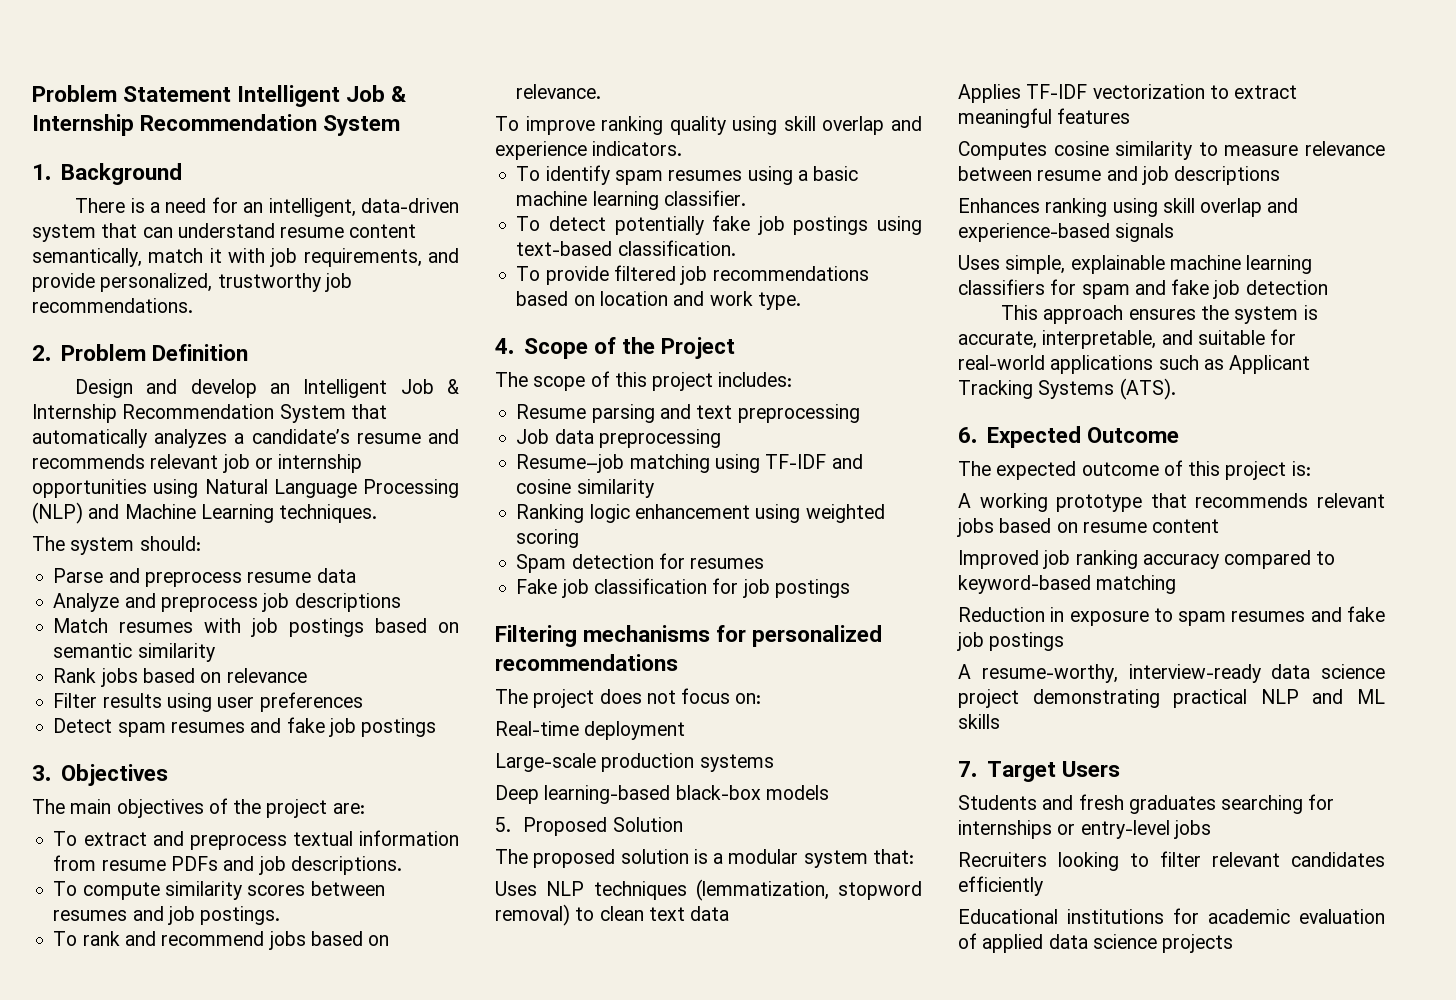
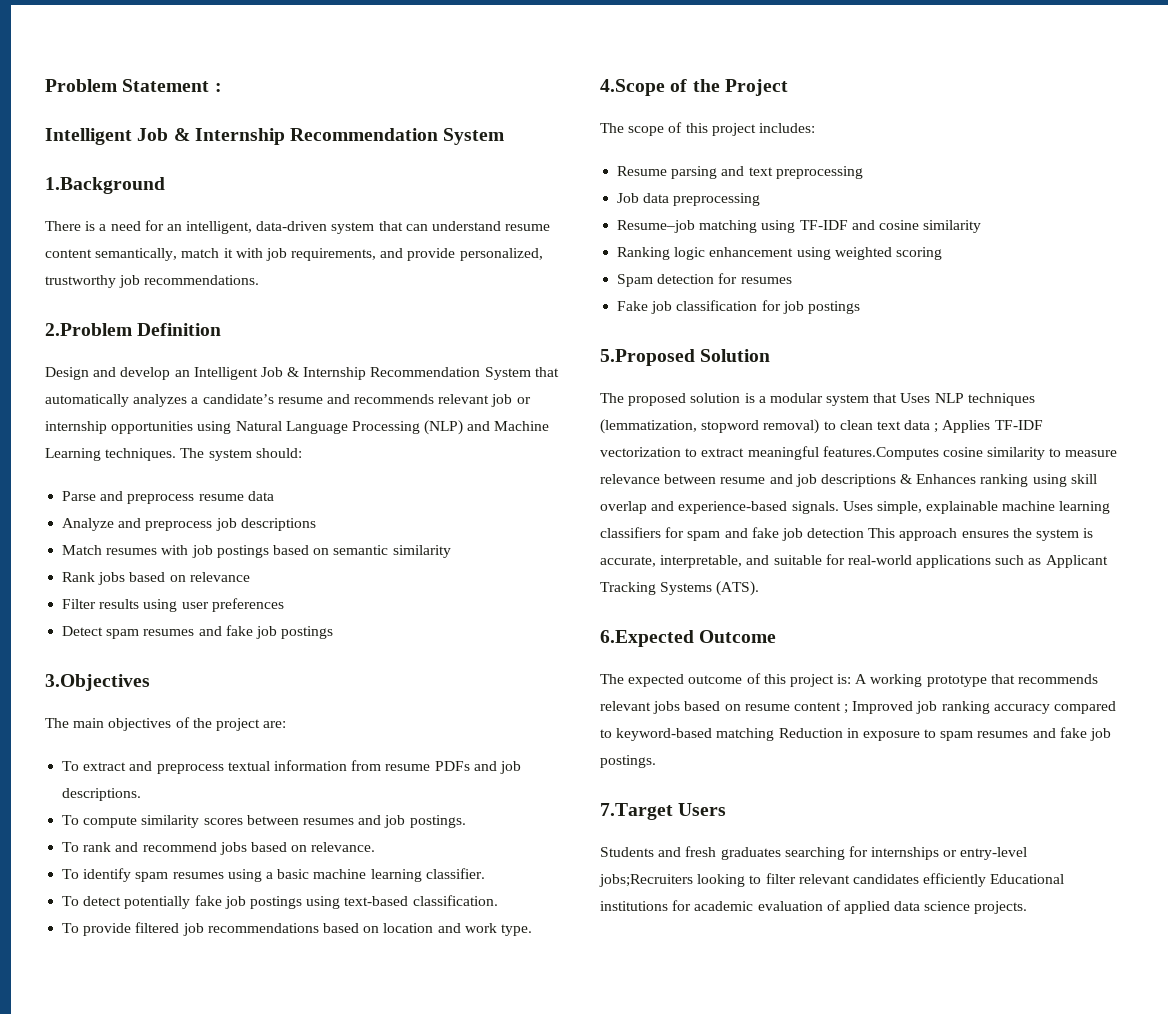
- Problem Statement Intelligent Job & Internship Recommendation System
+ Problem Statement :
+ Intelligent Job & Internship Recommendation System
- 1. Background
+ 1.Background
- 2. Problem Definition
+ 2.Problem Definition
- Design and develop an Intelligent Job & Internship Recommendation System that automatically analyzes a candidate’s resume and recommends relevant job or internship opportunities using Natural Language Processing (NLP) and Machine Learning techniques.
- The system should:
+ Design and develop an Intelligent Job & Internship Recommendation System that automatically analyzes a candidate’s resume and recommends relevant job or internship opportunities using Natural Language Processing (NLP) and Machine Learning techniques. The system should:
- 3. Objectives
+ 3.Objectives
- To improve ranking quality using skill overlap and experience indicators.
- 4. Scope of the Project
+ 4.Scope of the Project
- Filtering mechanisms for personalized recommendations
- The project does not focus on:
- Real-time deployment
- Large-scale production systems
- Deep learning-based black-box models
- 5. Proposed Solution
+ 5.Proposed Solution
- The proposed solution is a modular system that:
- Uses NLP techniques (lemmatization, stopword removal) to clean text data
- Applies TF-IDF vectorization to extract meaningful features
- Computes cosine similarity to measure relevance between resume and job descriptions
- Enhances ranking using skill overlap and experience-based signals
- Uses simple, explainable machine learning classifiers for spam and fake job detection
- This approach ensures the system is accurate, interpretable, and suitable for real-world applications such as Applicant Tracking Systems (ATS).
+ The proposed solution is a modular system that Uses NLP techniques (lemmatization, stopword removal) to clean text data ; Applies TF-IDF vectorization to extract meaningful features.Computes cosine similarity to measure relevance between resume and job descriptions & Enhances ranking using skill overlap and experience-based signals. Uses simple, explainable machine learning classifiers for spam and fake job detection This approach ensures the system is accurate, interpretable, and suitable for real-world applications such as Applicant Tracking Systems (ATS).
- 6. Expected Outcome
+ 6.Expected Outcome
- The expected outcome of this project is:
- A working prototype that recommends relevant jobs based on resume content
- Improved job ranking accuracy compared to keyword-based matching
- Reduction in exposure to spam resumes and fake job postings
- A resume-worthy, interview-ready data science project demonstrating practical NLP and ML skills
- 7. Target Users
+ The expected outcome of this project is: A working prototype that recommends relevant jobs based on resume content ; Improved job ranking accuracy compared to keyword-based matching Reduction in exposure to spam resumes and fake job postings.
+ 7.Target Users
- Students and fresh graduates searching for internships or entry-level jobs
- Recruiters looking to filter relevant candidates efficiently
- Educational institutions for academic evaluation of applied data science projects
+ Students and fresh graduates searching for internships or entry-level jobs;Recruiters looking to filter relevant candidates efficiently Educational institutions for academic evaluation of applied data science projects.

